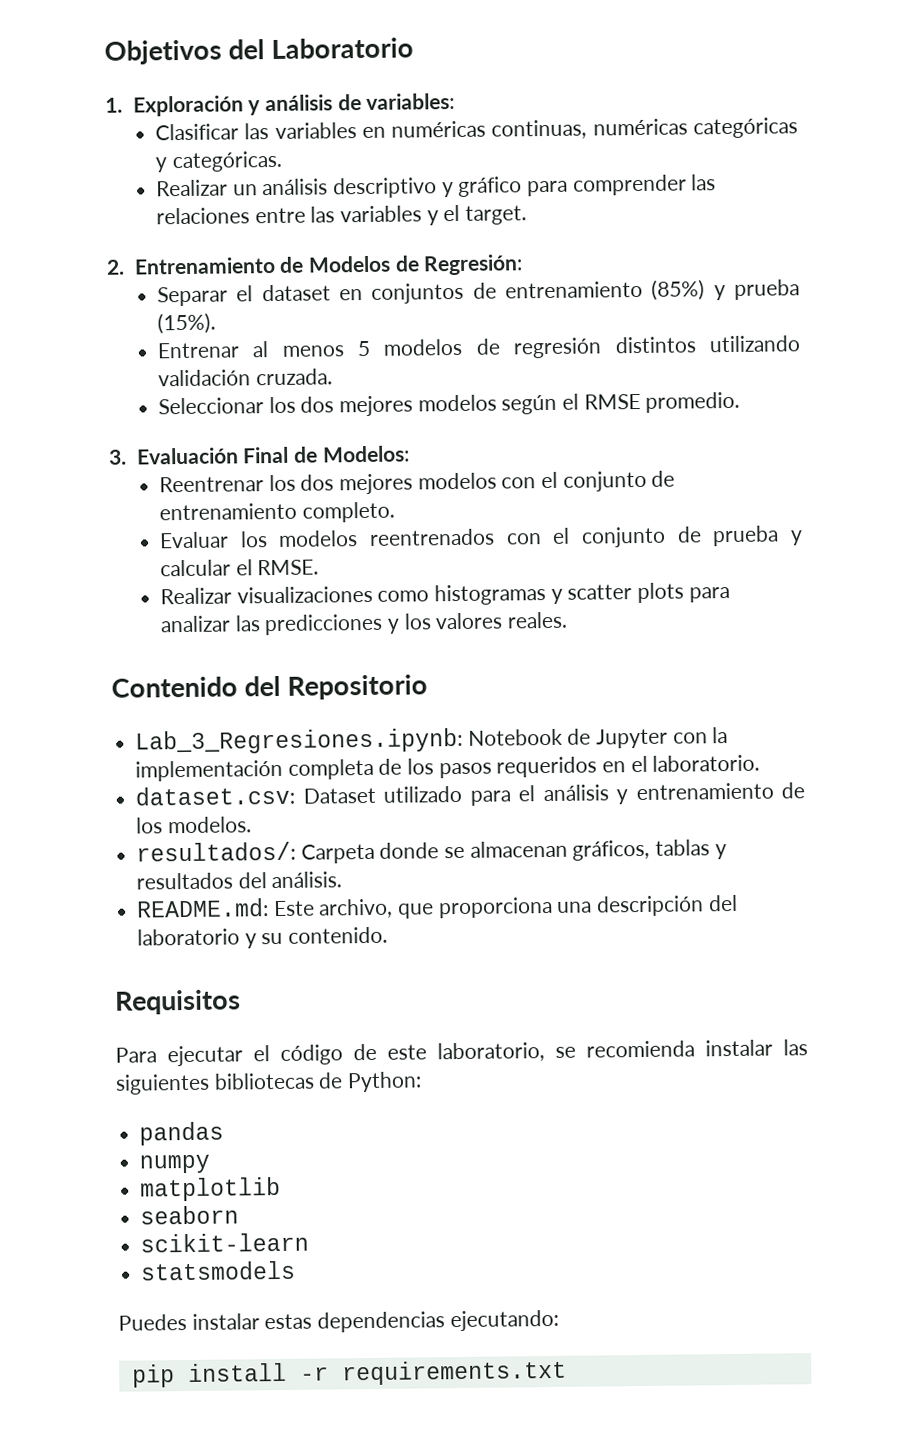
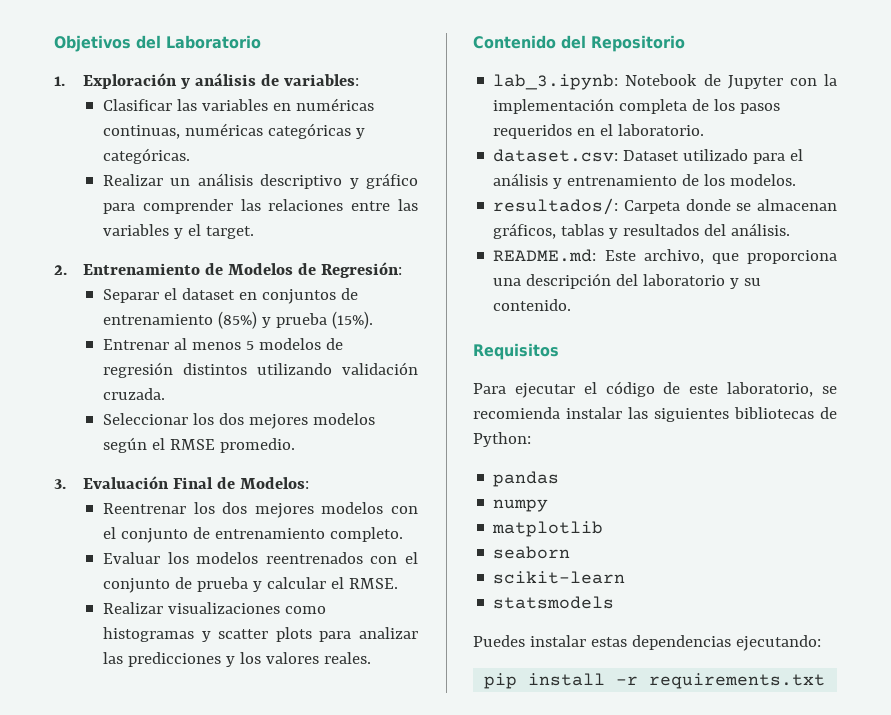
- Lab_3_Regresiones.ipynb: Notebook de Jupyter con la implementación completa de los pasos requeridos en el laboratorio.
+ lab_3.ipynb: Notebook de Jupyter con la implementación completa de los pasos requeridos en el laboratorio.

